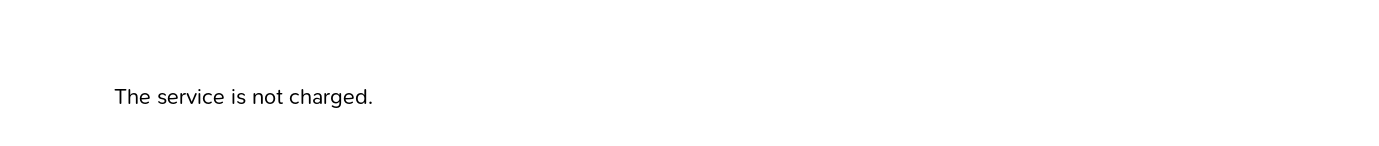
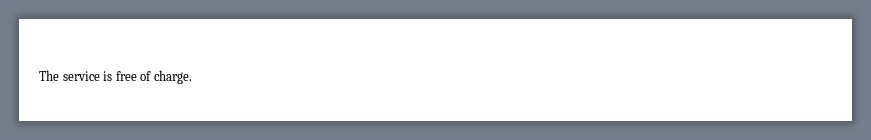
- The service is not charged.
+ The service is free of charge.

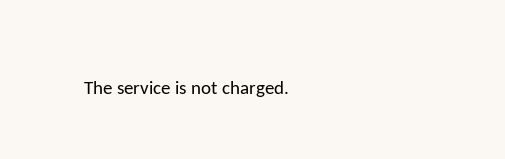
- The service is free of charge.
+ The service is not charged.

